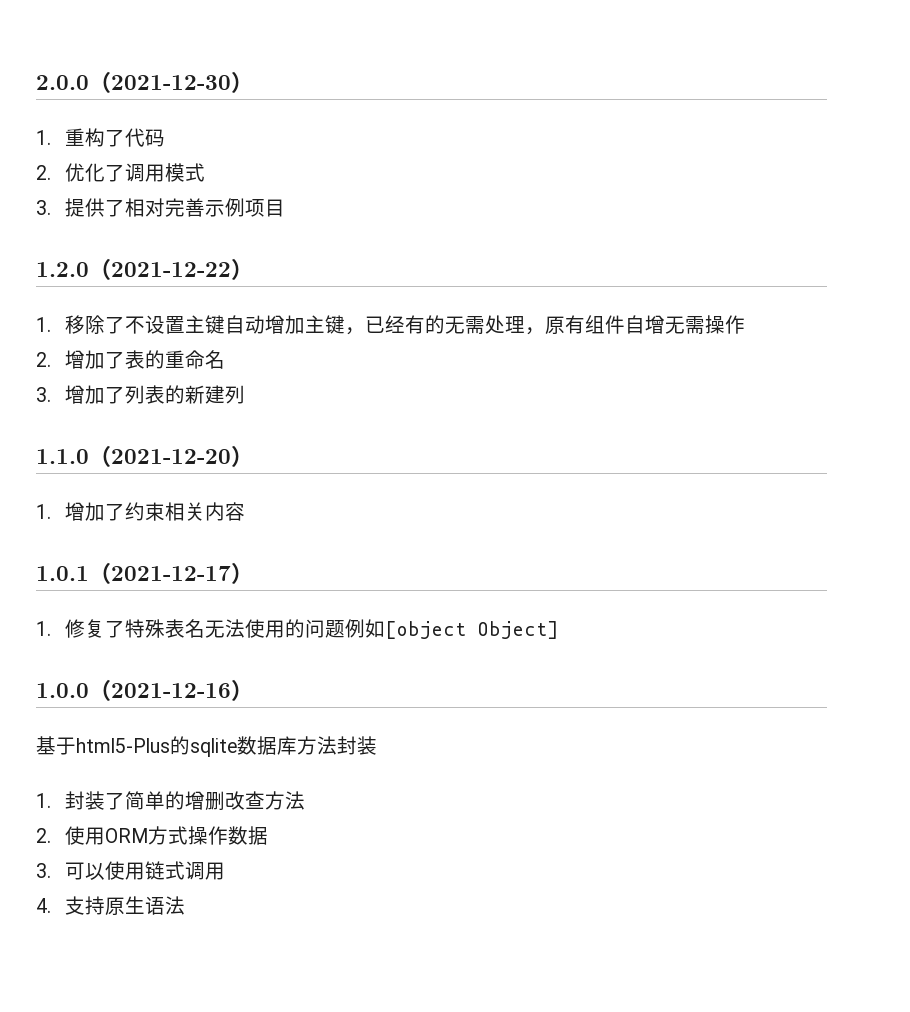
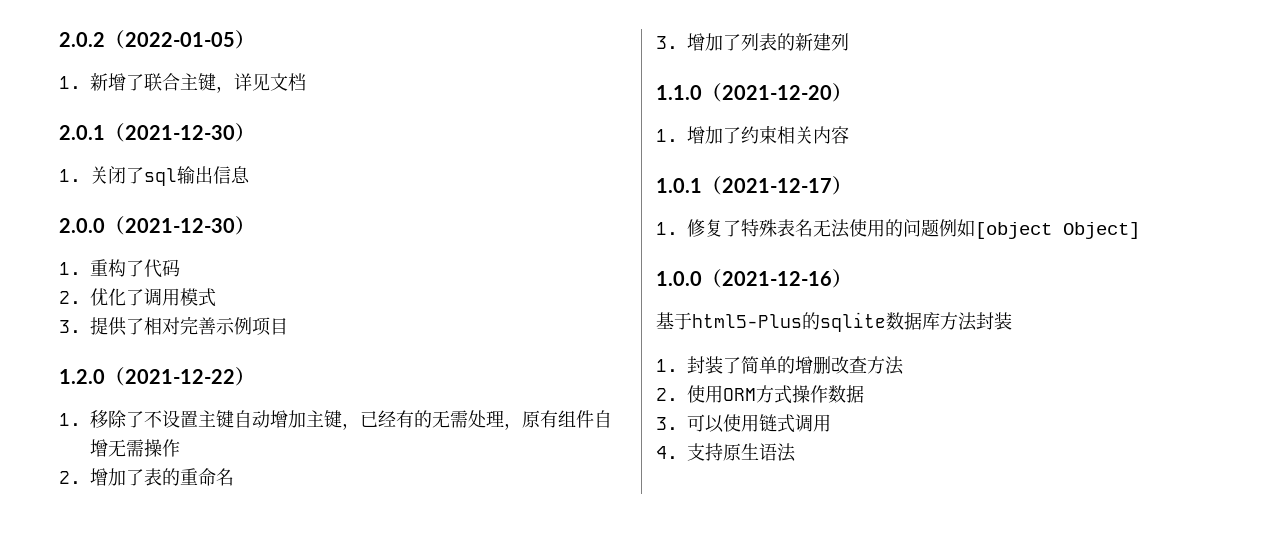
+ 2.0.2（2022-01-05）
+ 1.新增了联合主键，详见文档
+ 2.0.1（2021-12-30）
+ 1.关闭了sql输出信息

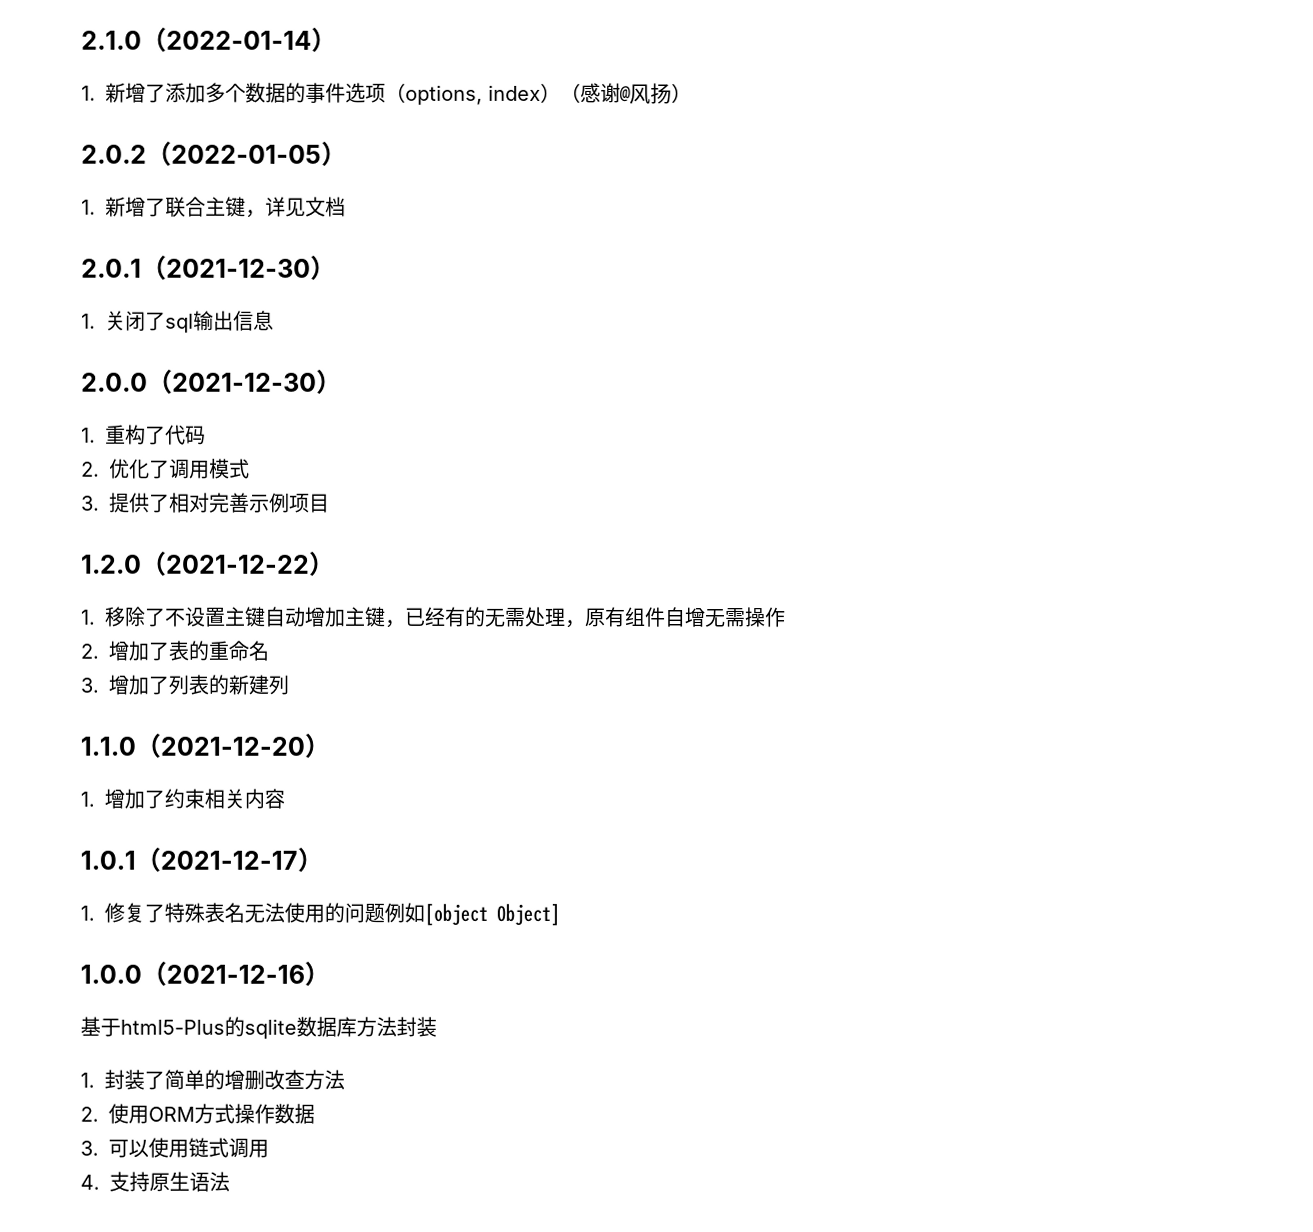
+ 2.1.0（2022-01-14）
+ 1.新增了添加多个数据的事件选项（options, index）（感谢@风扬）

